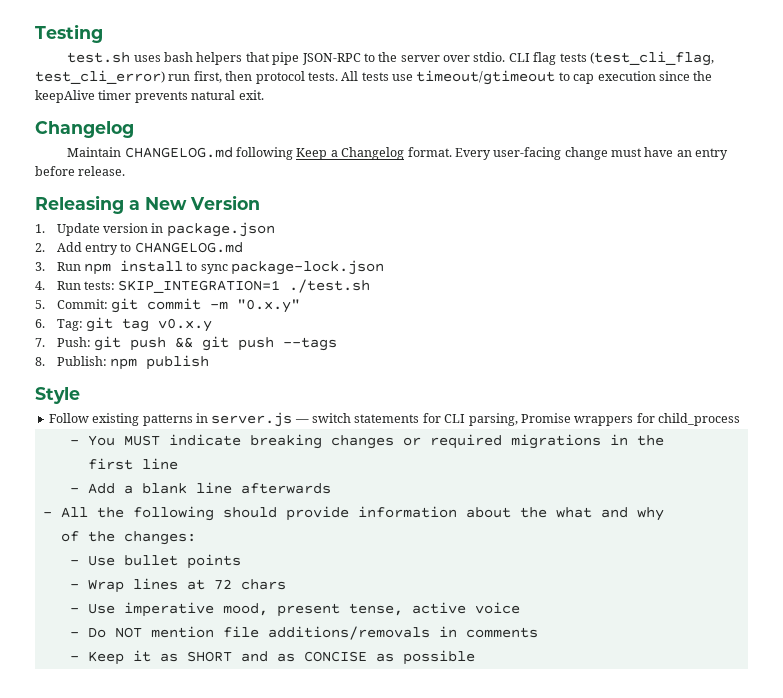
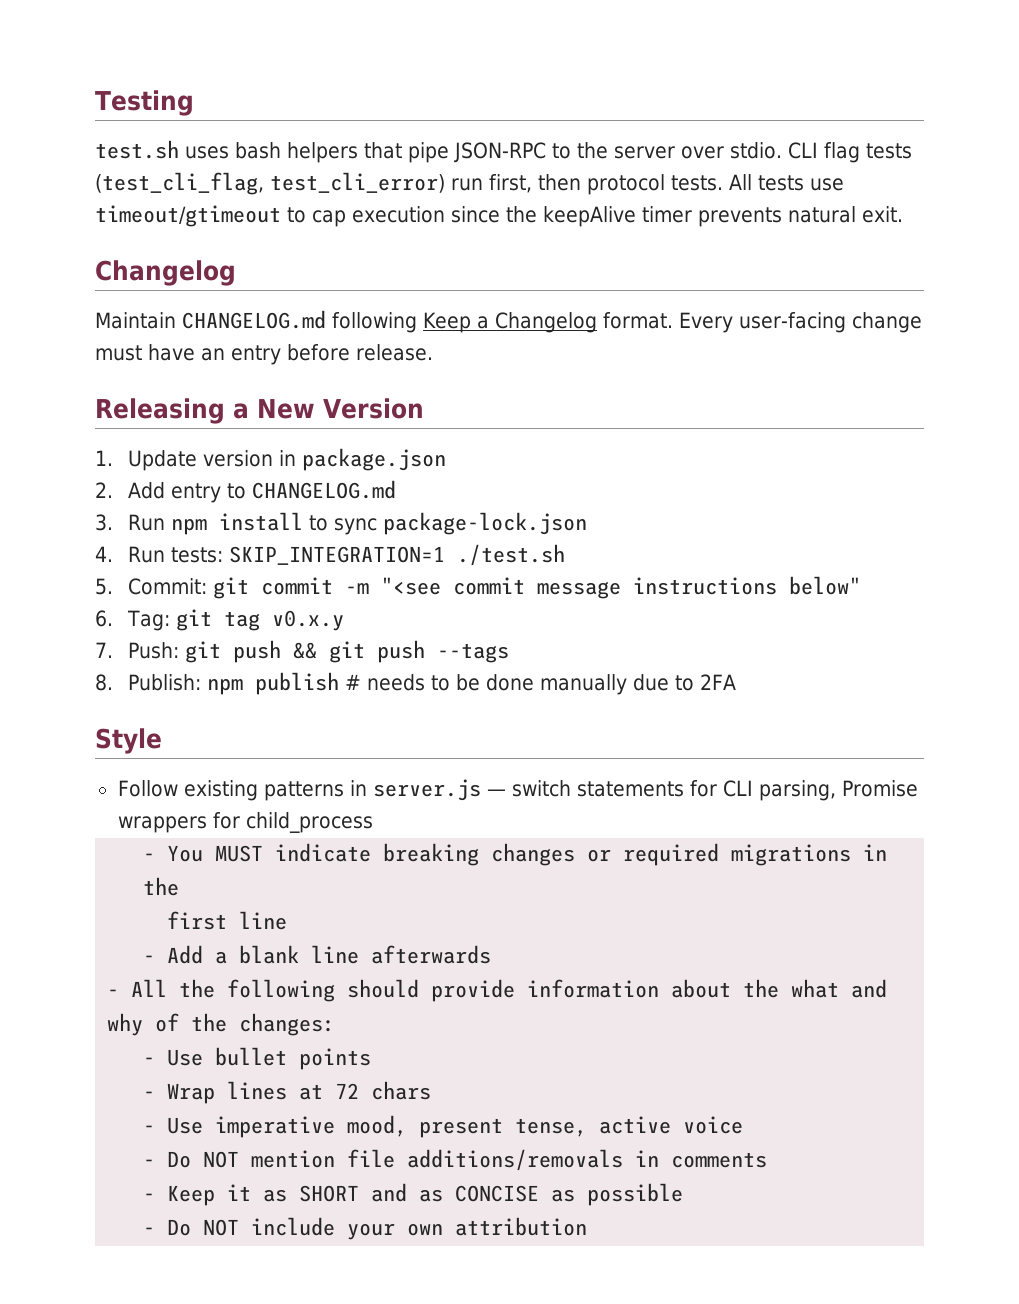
- 5. Commit: git commit -m "0.x.y"
+ 5. Commit: git commit -m "<see commit message instructions below"
- 8. Publish: npm publish
+ 8. Publish: npm publish # needs to be done manually due to 2FA
- - All the following should provide information about the what and why
- of the changes:
+ - All the following should provide information about the what and why of the changes:
+ - Do NOT include your own attribution

